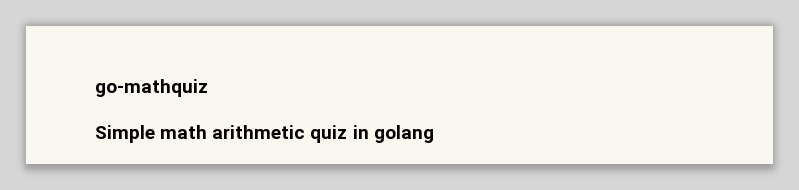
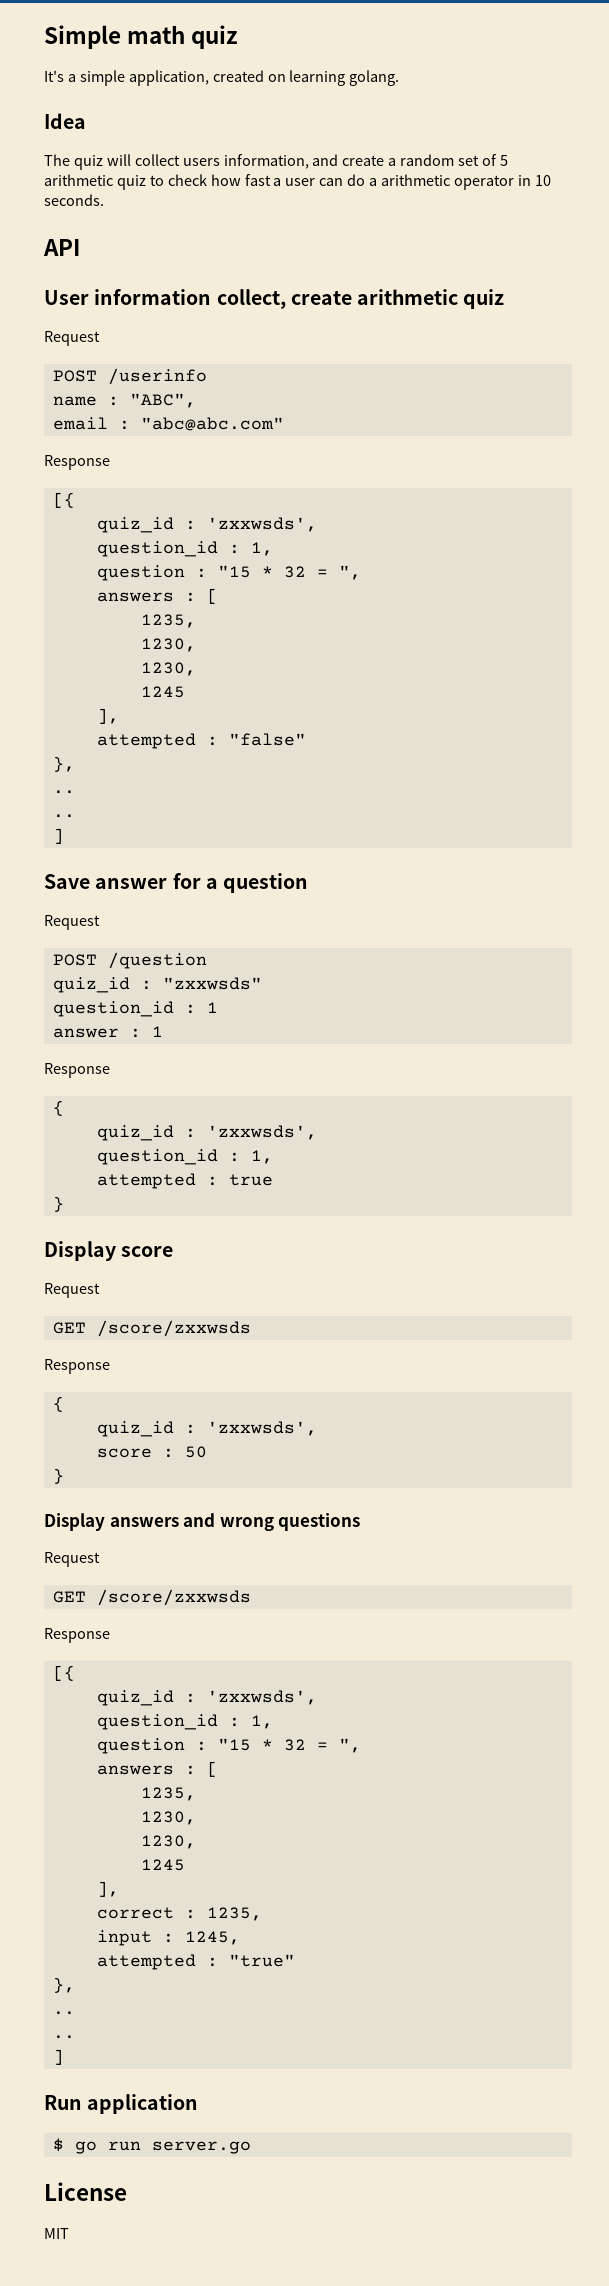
- go-mathquiz
- Simple math arithmetic quiz in golang
+ Simple math quiz
+ It's a simple application, created on learning golang.
+ Idea
+ The quiz will collect users information, and create a random set of 5 arithmetic quiz to check how fast a user can do a arithmetic operator in 10 seconds.
+ API
+ User information collect, create arithmetic quiz
+ Request
+ POST /userinfo
+ name : "ABC",
+ email : "abc@abc.com"
+ Response
+ [{
+ quiz_id : 'zxxwsds',
+ question_id : 1,
+ question : "15 * 32 = ",
+ answers : [
+ 1235,
+ 1230,
+ 1230,
+ 1245
+ ],
+ attempted : "false"
+ },
+ ..
+ ..
+ ]
+ Save answer for a question
+ Request
+ POST /question
+ quiz_id : "zxxwsds"
+ question_id : 1
+ answer : 1
+ Response
+ {
+ quiz_id : 'zxxwsds',
+ question_id : 1,
+ attempted : true
+ }
+ Display score
+ Request
+ GET /score/zxxwsds
+ Response
+ {
+ quiz_id : 'zxxwsds',
+ score : 50
+ }
+ Display answers and wrong questions
+ Request
+ GET /score/zxxwsds
+ Response
+ [{
+ quiz_id : 'zxxwsds',
+ question_id : 1,
+ question : "15 * 32 = ",
+ answers : [
+ 1235,
+ 1230,
+ 1230,
+ 1245
+ ],
+ correct : 1235,
+ input : 1245,
+ attempted : "true"
+ },
+ ..
+ ..
+ ]
+ Run application
+ $ go run server.go
+ License
+ MIT

